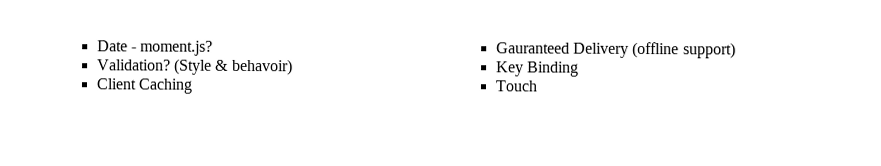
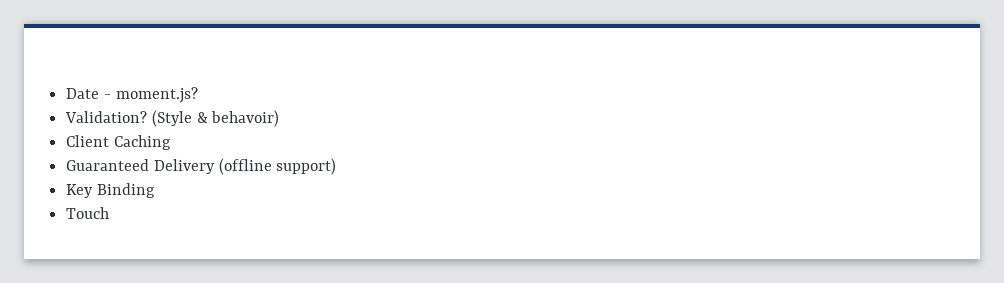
- Gauranteed Delivery (offline support)
+ Guaranteed Delivery (offline support)

